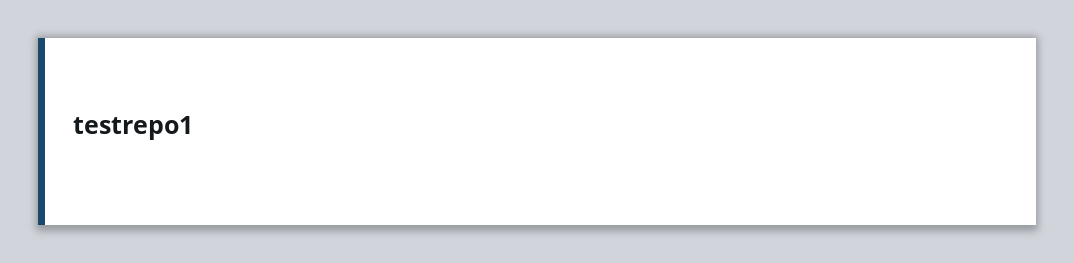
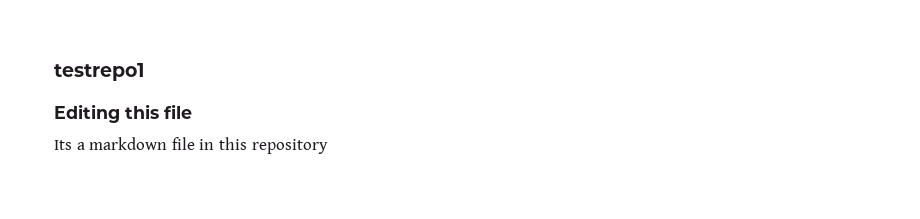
+ Editing this file
+ Its a markdown file in this repository

